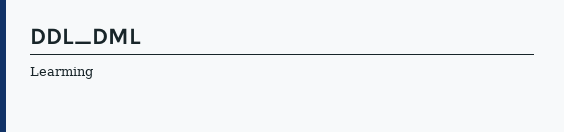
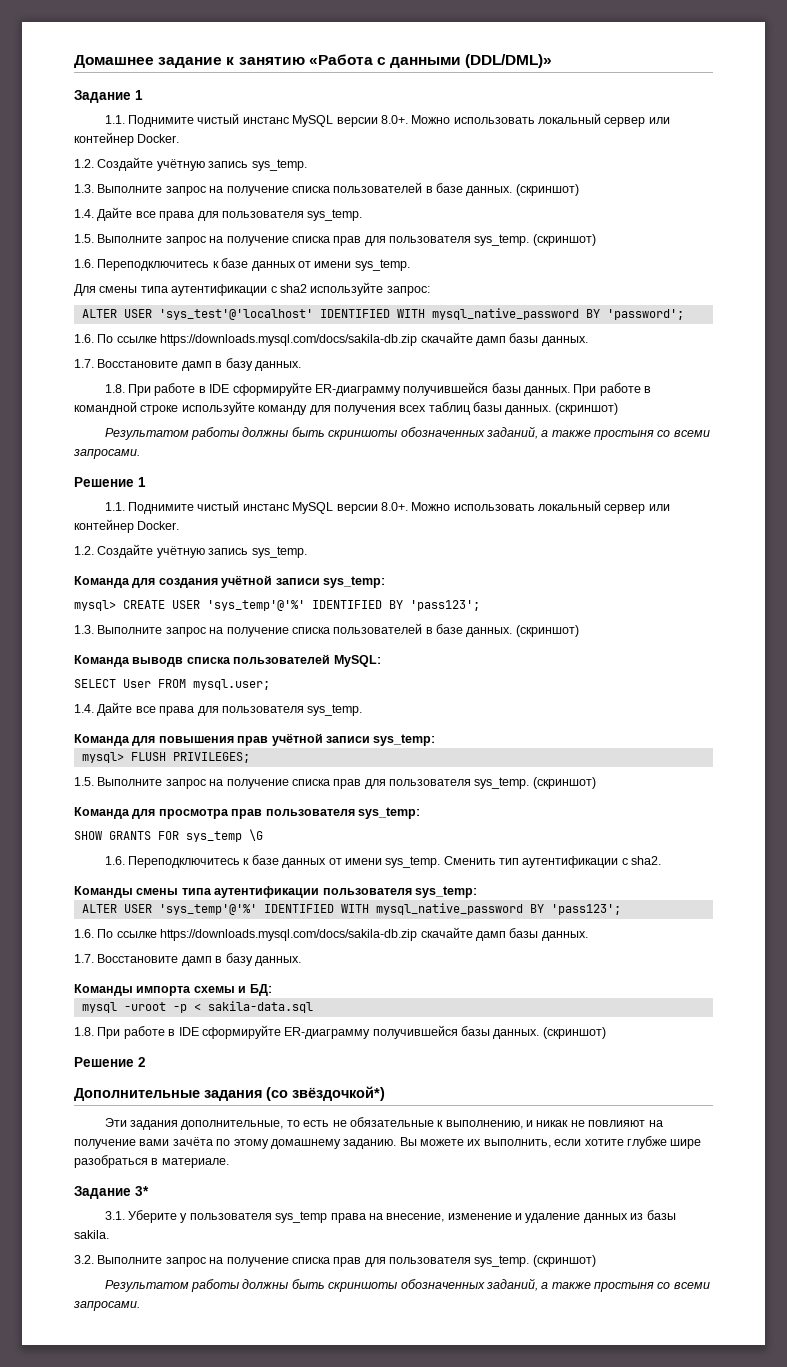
- DDL_DML
- Learming
+ Домашнее задание к занятию «Работа с данными (DDL/DML)»
+ Задание 1
+ 1.1. Поднимите чистый инстанс MySQL версии 8.0+. Можно использовать локальный сервер или контейнер Docker.
+ 1.2. Создайте учётную запись sys_temp.
+ 1.3. Выполните запрос на получение списка пользователей в базе данных. (скриншот)
+ 1.4. Дайте все права для пользователя sys_temp.
+ 1.5. Выполните запрос на получение списка прав для пользователя sys_temp. (скриншот)
+ 1.6. Переподключитесь к базе данных от имени sys_temp.
+ Для смены типа аутентификации с sha2 используйте запрос:
+ ALTER USER 'sys_test'@'localhost' IDENTIFIED WITH mysql_native_password BY 'password';
+ 1.6. По ссылке https://downloads.mysql.com/docs/sakila-db.zip скачайте дамп базы данных.
+ 1.7. Восстановите дамп в базу данных.
+ 1.8. При работе в IDE сформируйте ER-диаграмму получившейся базы данных. При работе в командной строке используйте команду для получения всех таблиц базы данных. (скриншот)
+ Результатом работы должны быть скриншоты обозначенных заданий, а также простыня со всеми запросами.
+ Решение 1
+ 1.1. Поднимите чистый инстанс MySQL версии 8.0+. Можно использовать локальный сервер или контейнер Docker.
+ 1.2. Создайте учётную запись sys_temp.
+ Команда для создания учётной записи sys_temp:
+ mysql> CREATE USER 'sys_temp'@'%' IDENTIFIED BY 'pass123';
+ 1.3. Выполните запрос на получение списка пользователей в базе данных. (скриншот)
+ Команда выводв списка пользователей MySQL:
+ SELECT User FROM mysql.user;
+ 1.4. Дайте все права для пользователя sys_temp.
+ Команда для повышения прав учётной записи sys_temp:
+ mysql> FLUSH PRIVILEGES;
+ 1.5. Выполните запрос на получение списка прав для пользователя sys_temp. (скриншот)
+ Команда для просмотра прав пользователя sys_temp:
+ SHOW GRANTS FOR sys_temp \G
+ 1.6. Переподключитесь к базе данных от имени sys_temp. Сменить тип аутентификации с sha2.
+ Команды смены типа аутентификации пользователя sys_temp:
+ ALTER USER 'sys_temp'@'%' IDENTIFIED WITH mysql_native_password BY 'pass123';
+ 1.6. По ссылке https://downloads.mysql.com/docs/sakila-db.zip скачайте дамп базы данных.
+ 1.7. Восстановите дамп в базу данных.
+ Команды импорта схемы и БД:
+ mysql -uroot -p < sakila-data.sql
+ 1.8. При работе в IDE сформируйте ER-диаграмму получившейся базы данных. (скриншот)
+ Решение 2
+ Дополнительные задания (со звёздочкой*)
+ Эти задания дополнительные, то есть не обязательные к выполнению, и никак не повлияют на получение вами зачёта по этому домашнему заданию. Вы можете их выполнить, если хотите глубже шире разобраться в материале.
+ Задание 3*
+ 3.1. Уберите у пользователя sys_temp права на внесение, изменение и удаление данных из базы sakila.
+ 3.2. Выполните запрос на получение списка прав для пользователя sys_temp. (скриншот)
+ Результатом работы должны быть скриншоты обозначенных заданий, а также простыня со всеми запросами.

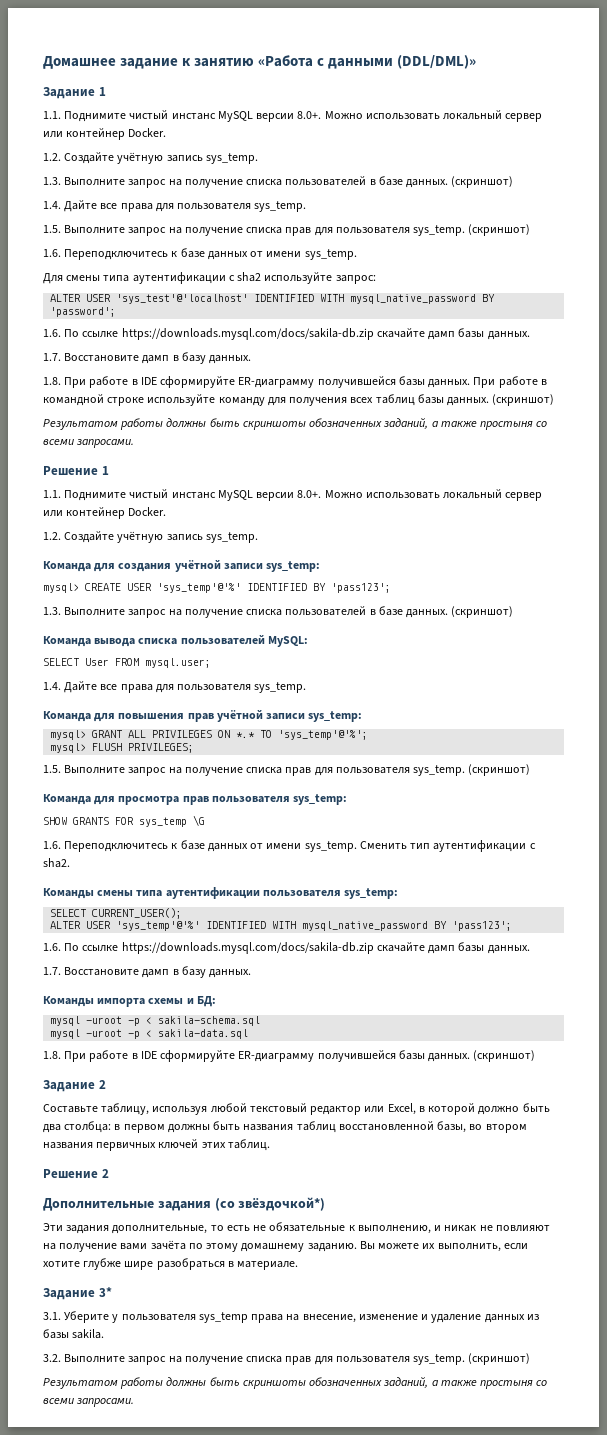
- Команда выводв списка пользователей MySQL:
+ Команда вывода списка пользователей MySQL:
+ mysql> GRANT ALL PRIVILEGES ON *.* TO 'sys_temp'@'%';
+ SELECT CURRENT_USER();
+ mysql -uroot -p < sakila-schema.sql
+ Задание 2
+ Составьте таблицу, используя любой текстовый редактор или Excel, в которой должно быть два столбца: в первом должны быть названия таблиц восстановленной базы, во втором названия первичных ключей этих таблиц.

